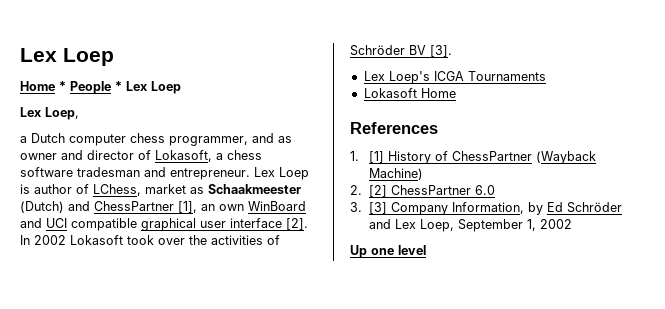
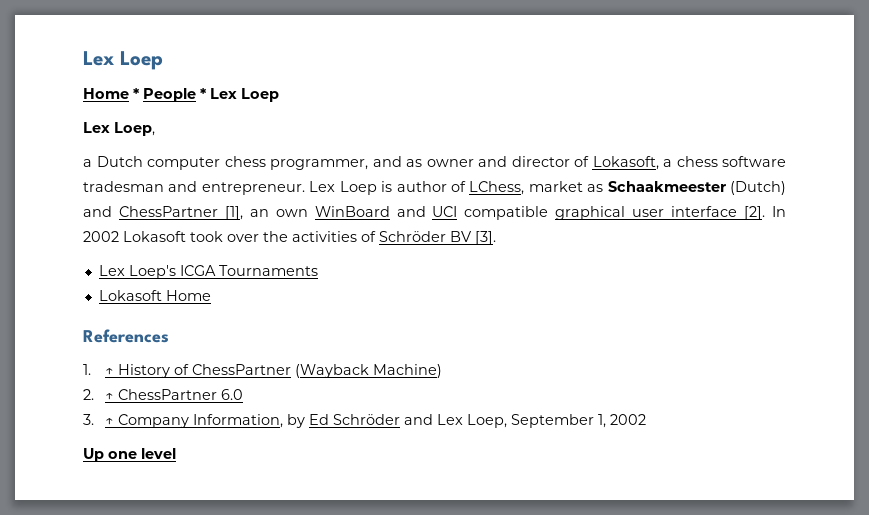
- 1. [1] History of ChessPartner (Wayback Machine)
+ 1. ↑ History of ChessPartner (Wayback Machine)
- 2. [2] ChessPartner 6.0
+ 2. ↑ ChessPartner 6.0
- 3. [3] Company Information, by Ed Schröder and Lex Loep, September 1, 2002
+ 3. ↑ Company Information, by Ed Schröder and Lex Loep, September 1, 2002

